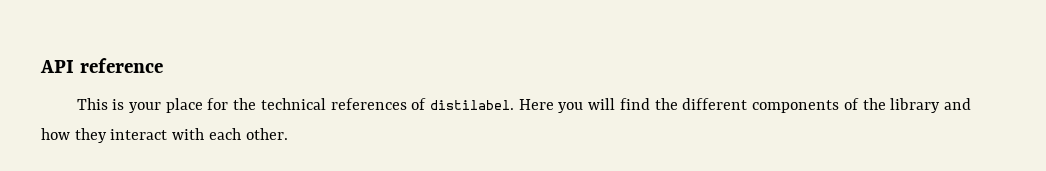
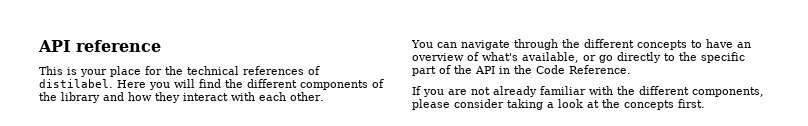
+ You can navigate through the different concepts to have an overview of what's available, or go directly to the specific part of the API in the Code Reference.
+ If you are not already familiar with the different components, please consider taking a look at the concepts first.

